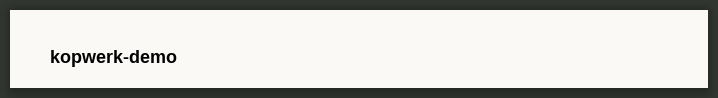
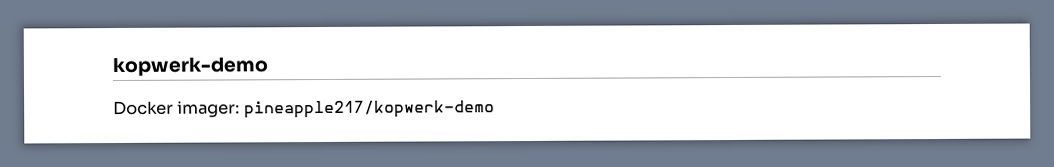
+ Docker imager: pineapple217/kopwerk-demo

